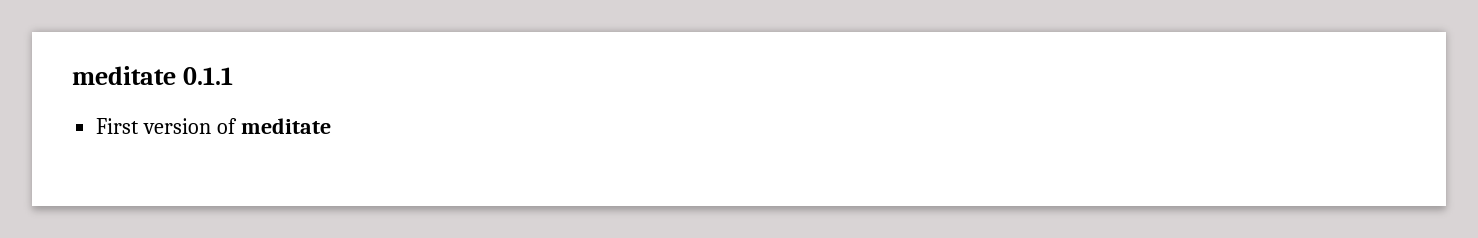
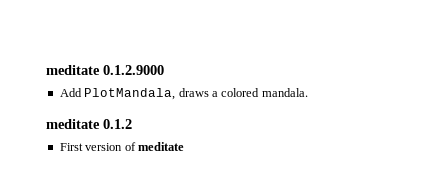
- meditate 0.1.1
+ meditate 0.1.2.9000
+ Add PlotMandala, draws a colored mandala.
+ meditate 0.1.2

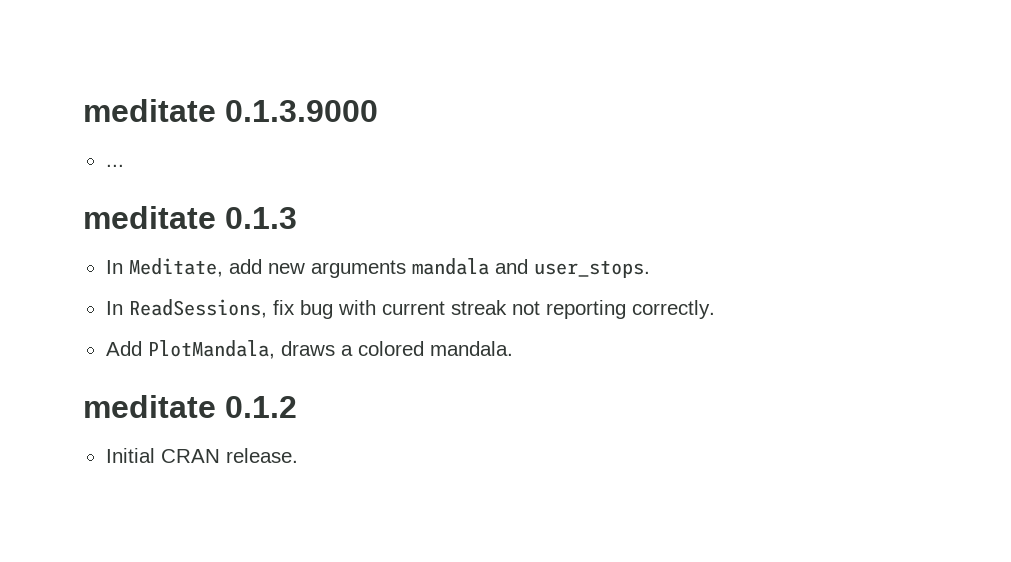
- meditate 0.1.2.9000
+ meditate 0.1.3.9000
+ ...
+ meditate 0.1.3
+ In Meditate, add new arguments mandala and user_stops.
+ In ReadSessions, fix bug with current streak not reporting correctly.
- First version of meditate
+ Initial CRAN release.

